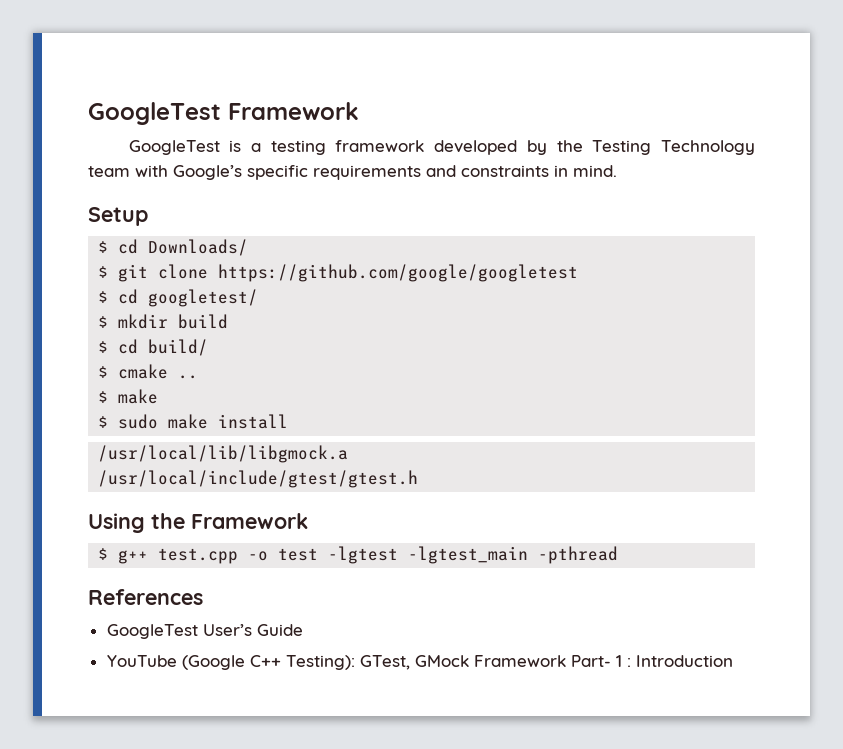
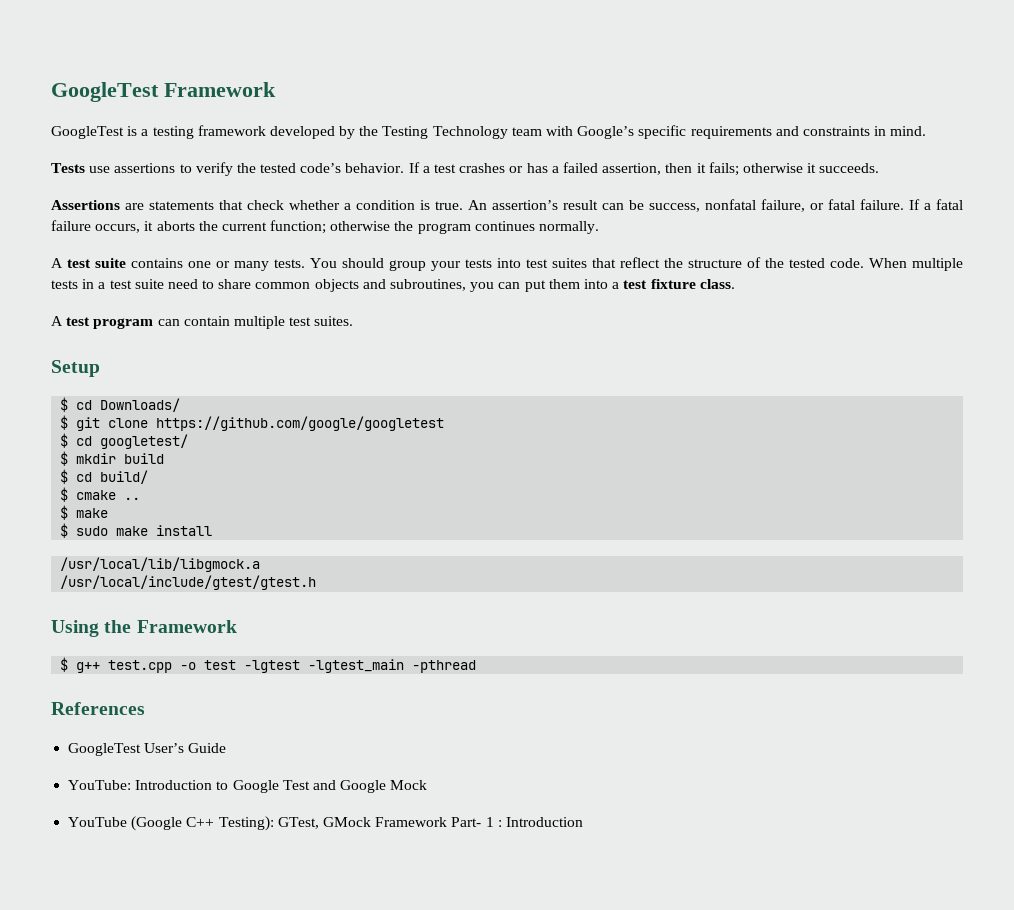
+ Tests use assertions to verify the tested code’s behavior. If a test crashes or has a failed assertion, then it fails; otherwise it succeeds.
+ Assertions are statements that check whether a condition is true. An assertion’s result can be success, nonfatal failure, or fatal failure. If a fatal failure occurs, it aborts the current function; otherwise the program continues normally.
+ A test suite contains one or many tests. You should group your tests into test suites that reflect the structure of the tested code. When multiple tests in a test suite need to share common objects and subroutines, you can put them into a test fixture class.
+ A test program can contain multiple test suites.
+ YouTube: Introduction to Google Test and Google Mock

